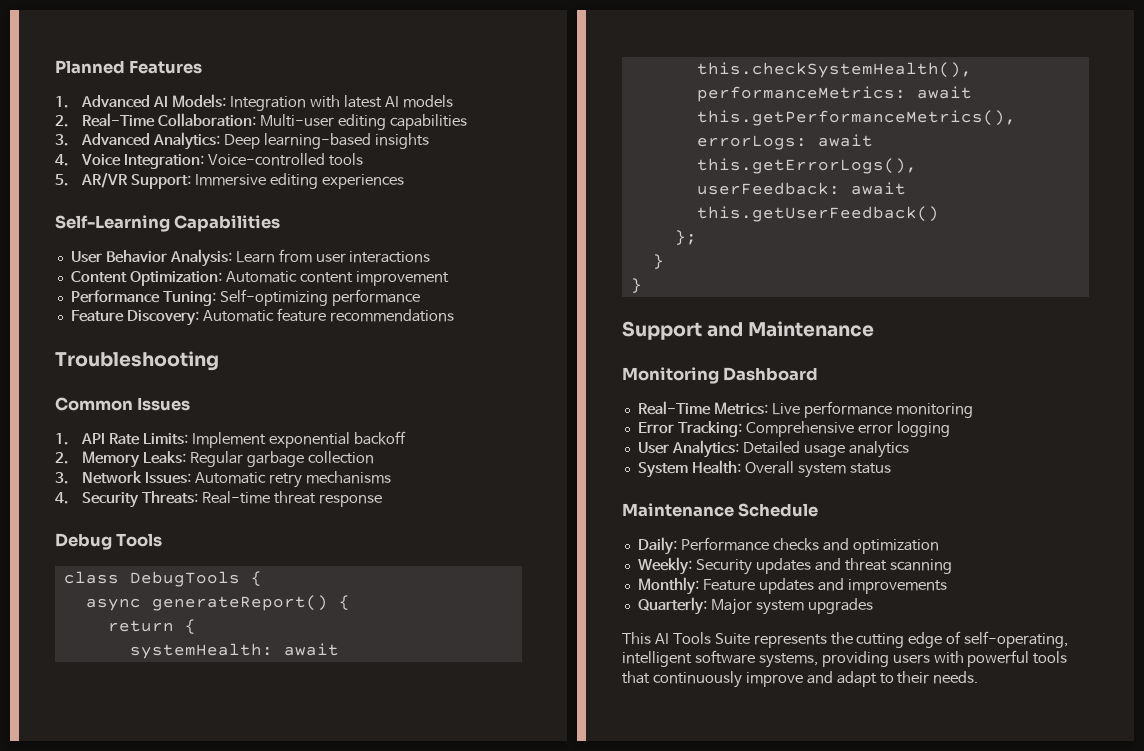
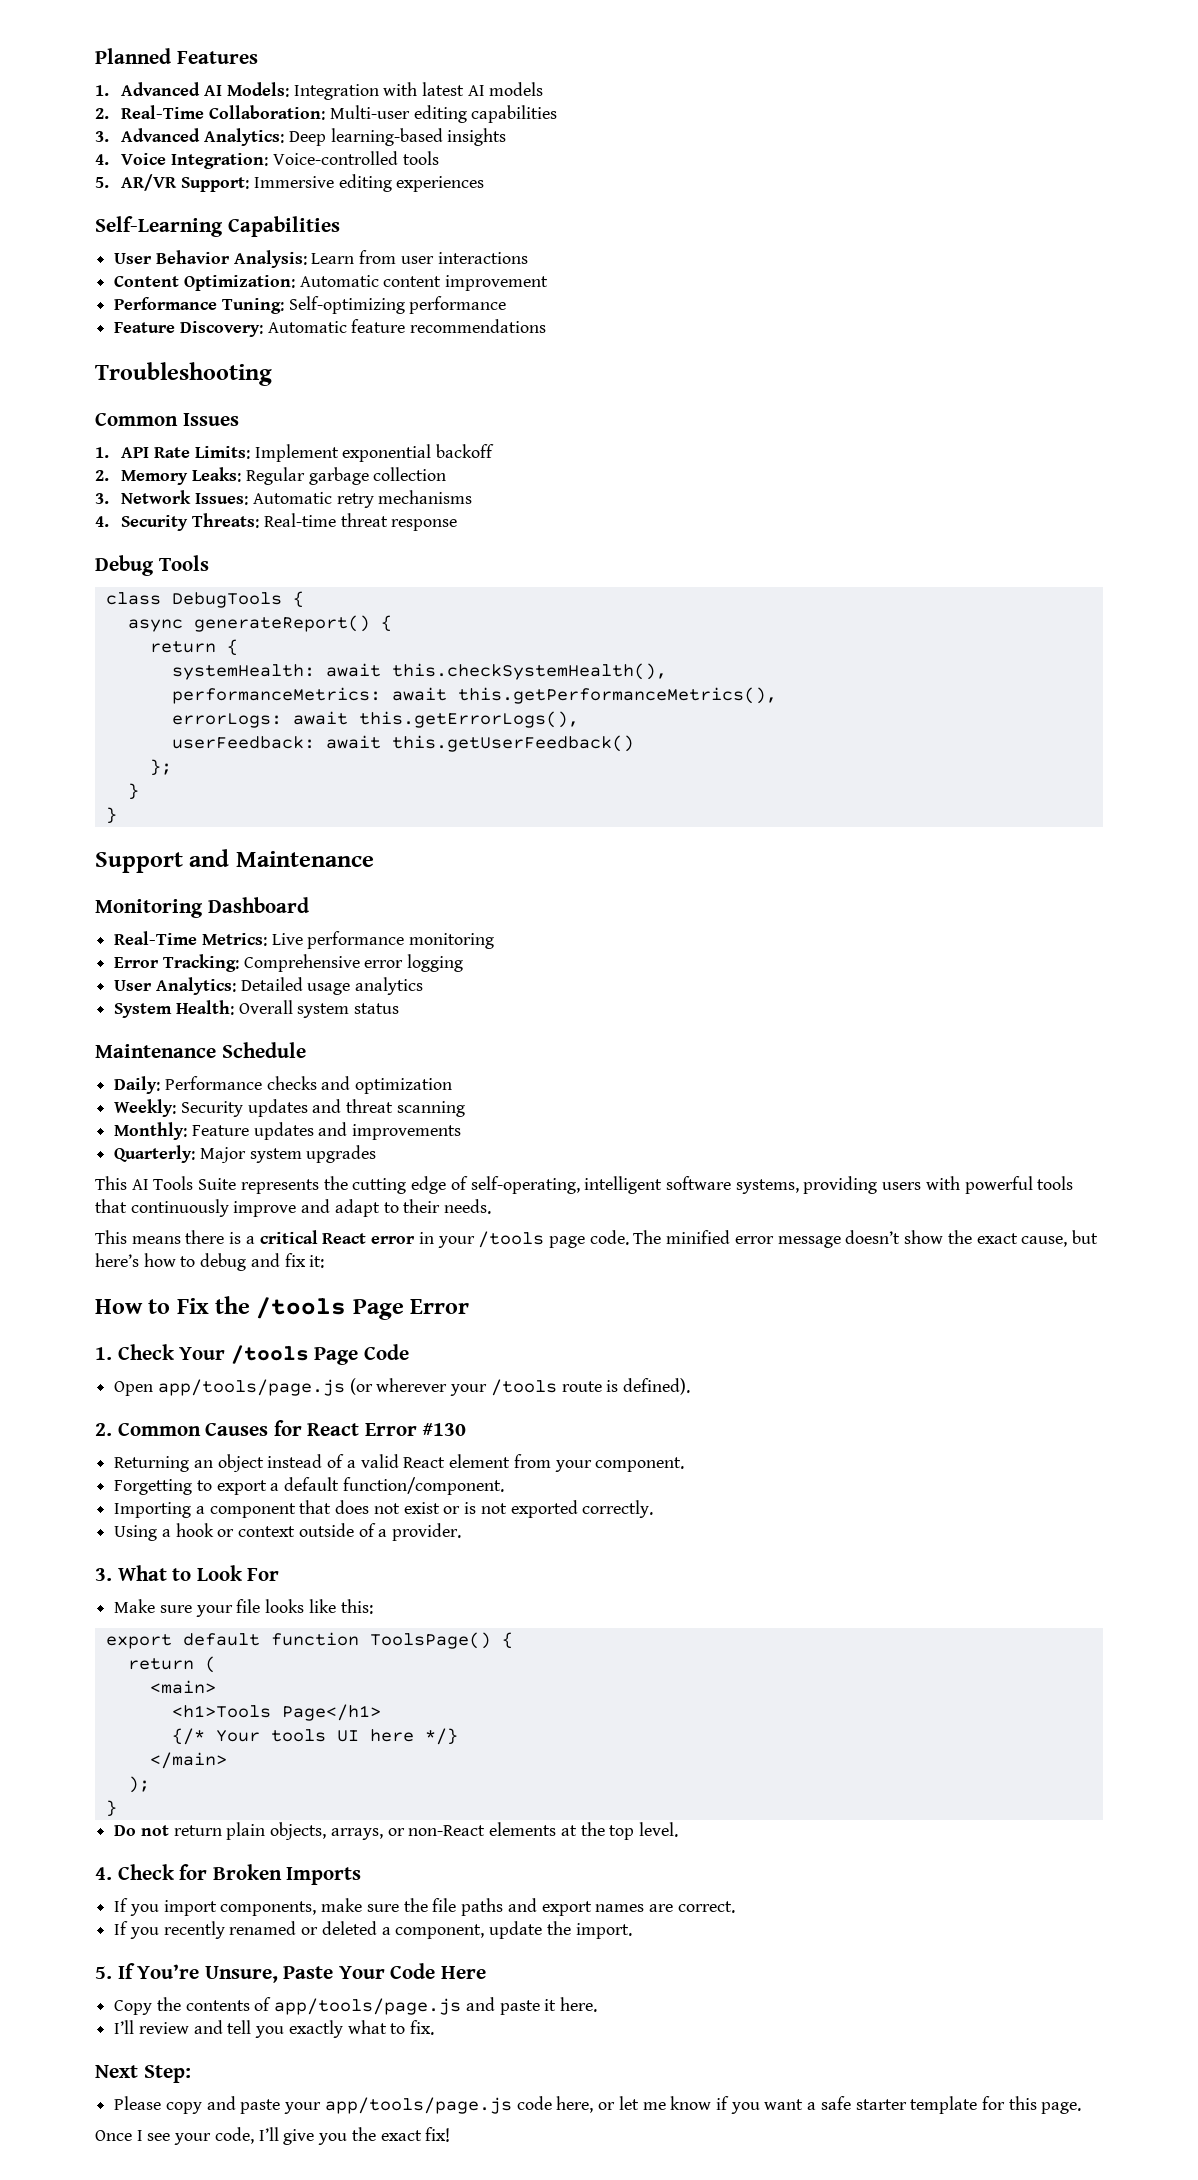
+ This means there is a critical React error in your /tools page code. The minified error message doesn’t show the exact cause, but here’s how to debug and fix it:
+ How to Fix the /tools Page Error
+ 1. Check Your /tools Page Code
+ Open app/tools/page.js (or wherever your /tools route is defined).
+ 2. Common Causes for React Error #130
+ Returning an object instead of a valid React element from your component.
+ Forgetting to export a default function/component.
+ Importing a component that does not exist or is not exported correctly.
+ Using a hook or context outside of a provider.
+ 3. What to Look For
+ Make sure your file looks like this:
+ export default function ToolsPage() {
+ return (
+ <main>
+ <h1>Tools Page</h1>
+ {/* Your tools UI here */}
+ </main>
+ );
+ }
+ Do not return plain objects, arrays, or non-React elements at the top level.
+ 4. Check for Broken Imports
+ If you import components, make sure the file paths and export names are correct.
+ If you recently renamed or deleted a component, update the import.
+ 5. If You’re Unsure, Paste Your Code Here
+ Copy the contents of app/tools/page.js and paste it here.
+ I’ll review and tell you exactly what to fix.
+ Next Step:
+ Please copy and paste your app/tools/page.js code here, or let me know if you want a safe starter template for this page.
+ Once I see your code, I’ll give you the exact fix!

